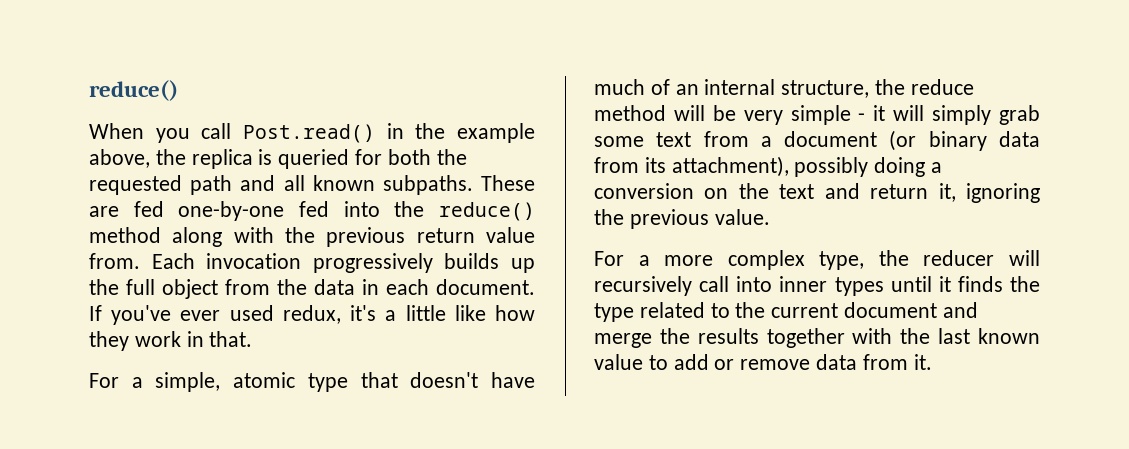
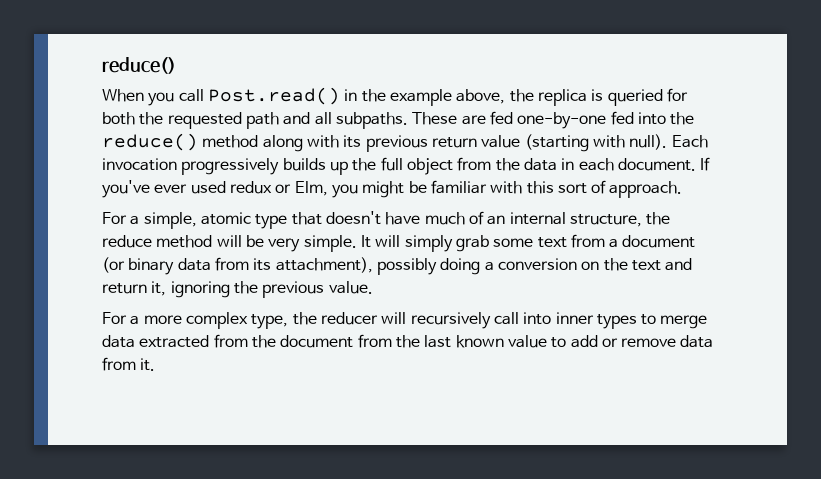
- When you call Post.read() in the example above, the replica is queried for both the requested path and all known subpaths.
+ When you call Post.read() in the example above, the replica is queried for both the requested path and all subpaths.
- These are fed one-by-one fed into the reduce() method along with the previous return value from.
+ These are fed one-by-one fed into the reduce() method along with its previous return value (starting with null).
- If you've ever used redux, it's a little like how they work in that.
+ If you've ever used redux or Elm, you might be familiar with this sort of approach.
- For a simple, atomic type that doesn't have much of an internal structure, the reduce method will be very simple - it will simply grab some text from a document (or binary data from its attachment), possibly doing a conversion on the text and return it, ignoring the previous value.
+ For a simple, atomic type that doesn't have much of an internal structure, the reduce method will be very simple. It will simply grab some text from a document (or binary data from its attachment), possibly doing a conversion on the text and return it, ignoring the previous value.
- For a more complex type, the reducer will recursively call into inner types until it finds the type related to the current document and merge the results together with the last known value to add or remove data from it.
+ For a more complex type, the reducer will recursively call into inner types to merge data extracted from the document from the last known value to add or remove data from it.

